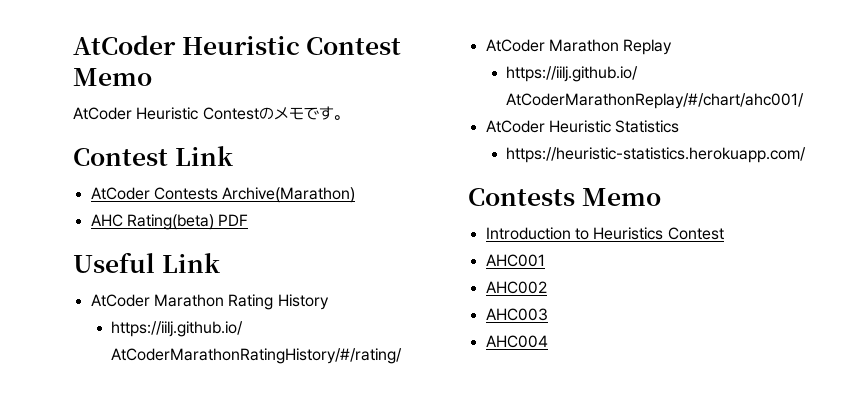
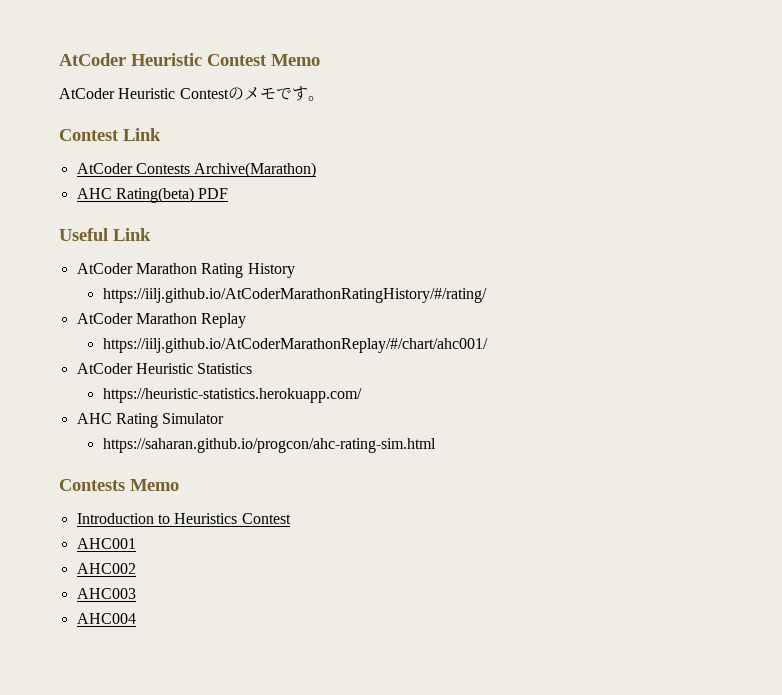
+ AHC Rating Simulator
+ https://saharan.github.io/progcon/ahc-rating-sim.html

